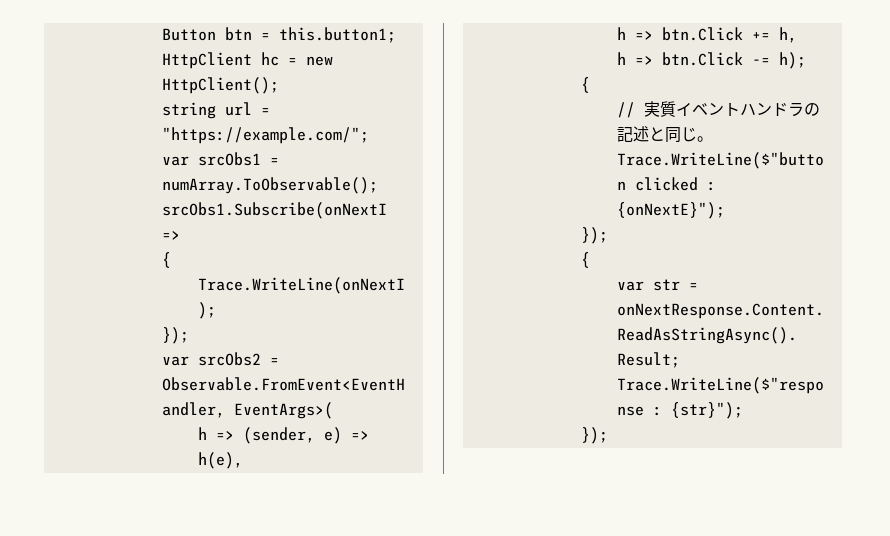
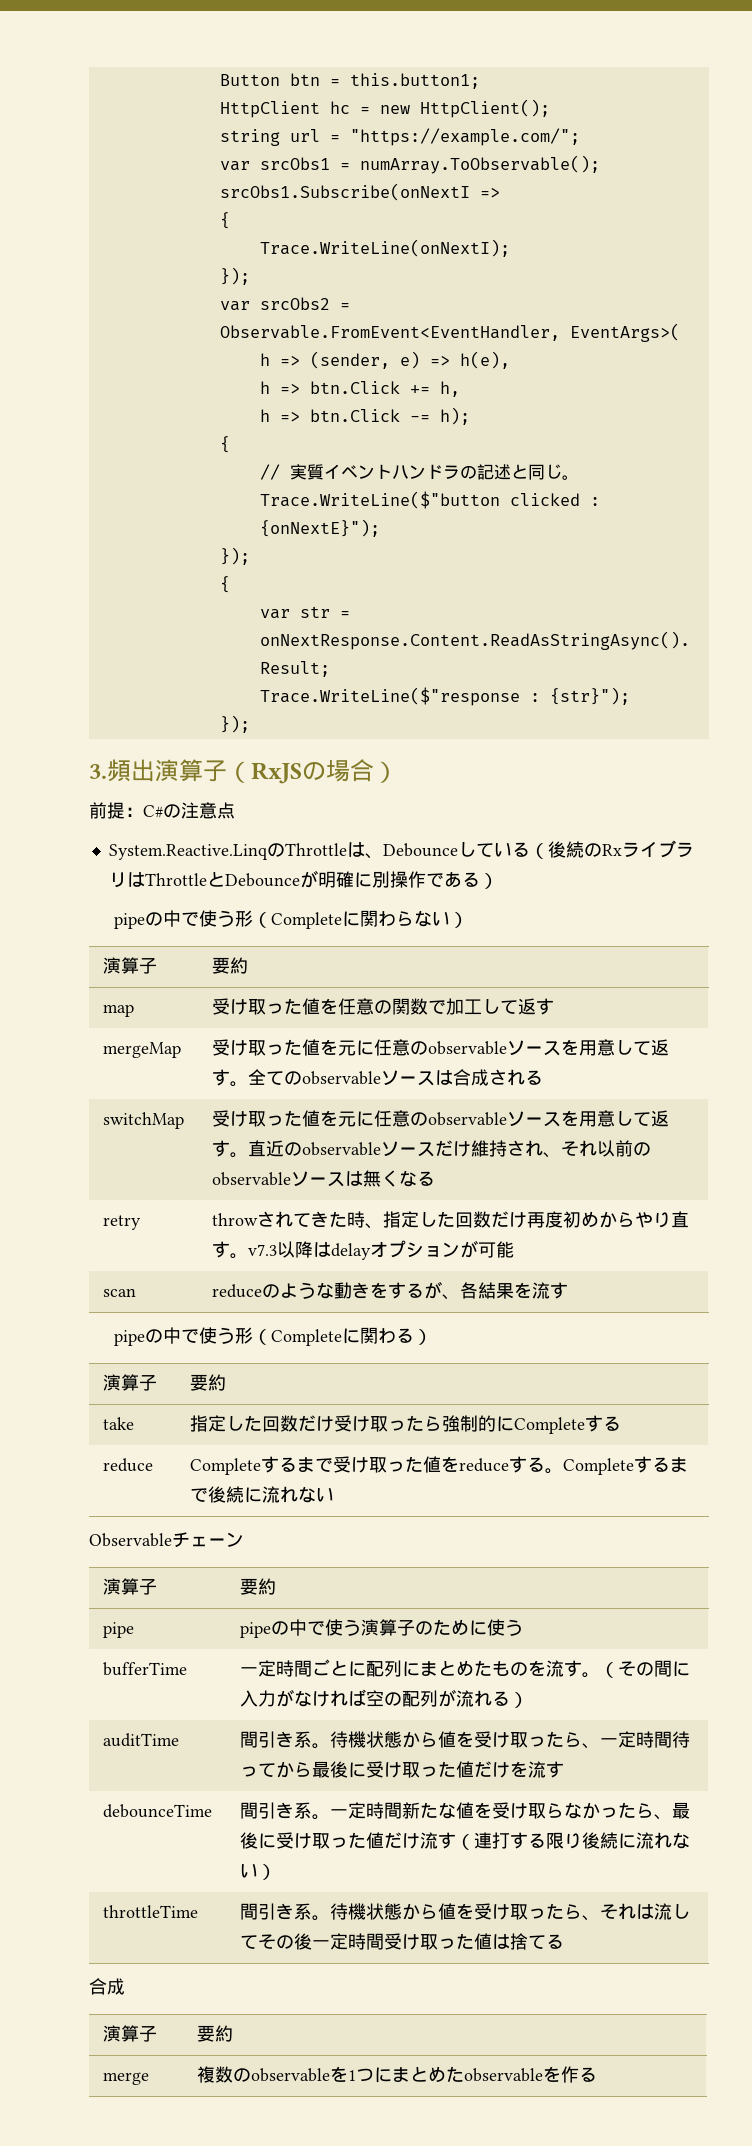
+ 3.頻出演算子（RxJSの場合）
+ 前提：C#の注意点
+ System.Reactive.LinqのThrottleは、Debounceしている（後続のRxライブラリはThrottleとDebounceが明確に別操作である）
+ pipeの中で使う形（Completeに関わらない）
+ 演算子 | 要約
+ map | 受け取った値を任意の関数で加工して返す
+ mergeMap | 受け取った値を元に任意のobservableソースを用意して返す。全てのobservableソースは合成される
+ switchMap | 受け取った値を元に任意のobservableソースを用意して返す。直近のobservableソースだけ維持され、それ以前のobservableソースは無くなる
+ retry | throwされてきた時、指定した回数だけ再度初めからやり直す。v7.3以降はdelayオプションが可能
+ scan | reduceのような動きをするが、各結果を流す
+ pipeの中で使う形（Completeに関わる）
+ 演算子 | 要約
+ take | 指定した回数だけ受け取ったら強制的にCompleteする
+ reduce | Completeするまで受け取った値をreduceする。Completeするまで後続に流れない
+ Observableチェーン
+ 演算子 | 要約
+ pipe | pipeの中で使う演算子のために使う
+ bufferTime | 一定時間ごとに配列にまとめたものを流す。（その間に入力がなければ空の配列が流れる）
+ auditTime | 間引き系。待機状態から値を受け取ったら、一定時間待ってから最後に受け取った値だけを流す
+ debounceTime | 間引き系。一定時間新たな値を受け取らなかったら、最後に受け取った値だけ流す（連打する限り後続に流れない）
+ throttleTime | 間引き系。待機状態から値を受け取ったら、それは流してその後一定時間受け取った値は捨てる
+ 合成
+ 演算子 | 要約
+ merge | 複数のobservableを1つにまとめたobservableを作る

